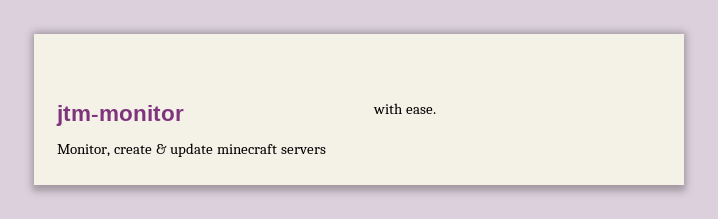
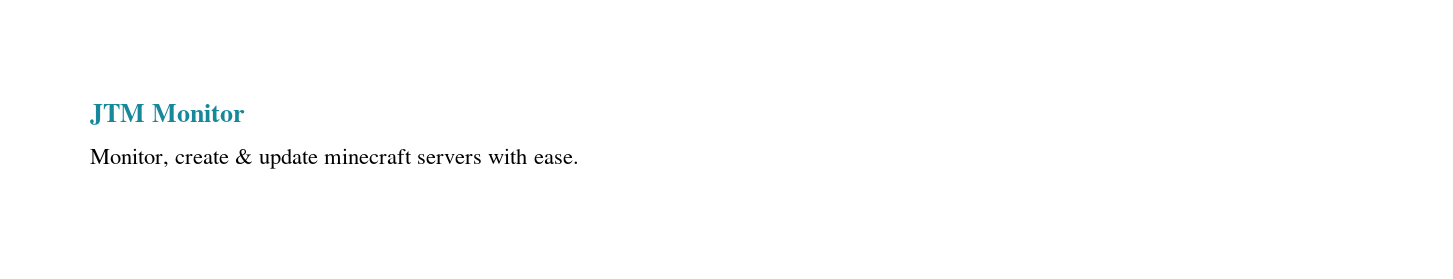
- jtm-monitor
+ JTM Monitor

